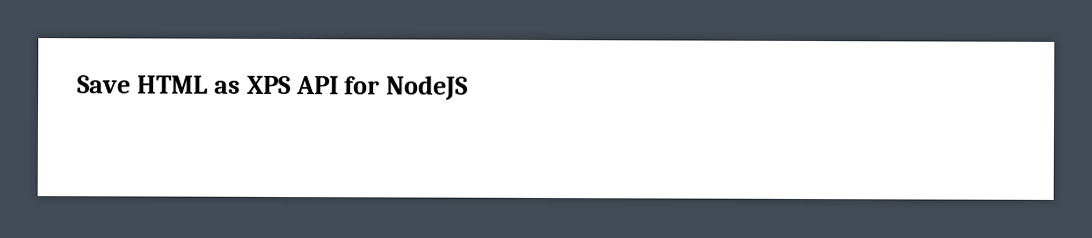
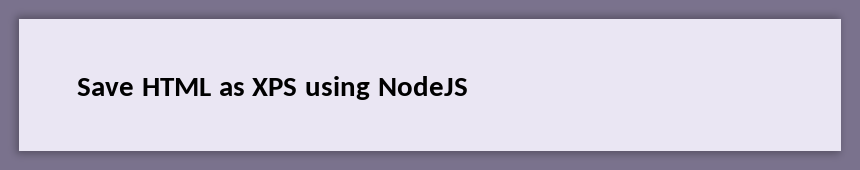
- Save HTML as XPS API for NodeJS
+ Save HTML as XPS using NodeJS

